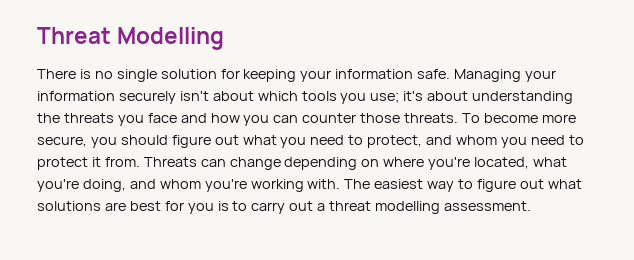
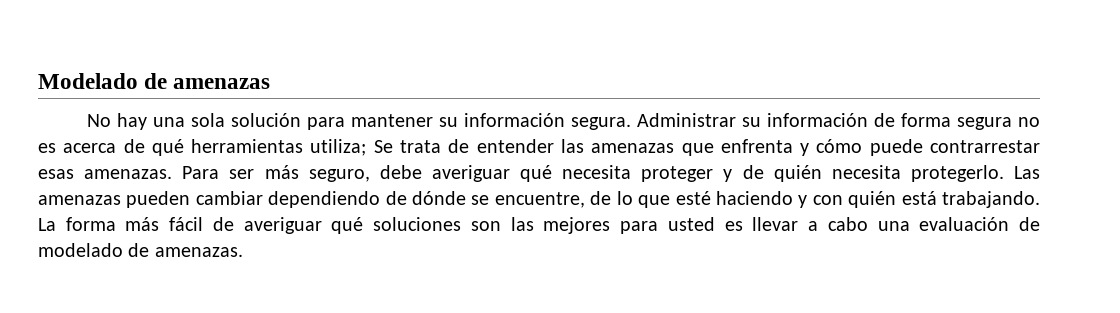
- Threat Modelling
- There is no single solution for keeping your information safe. Managing your information securely isn't about which tools you use; it's about understanding the threats you face and how you can counter those threats. To become more secure, you should figure out what you need to protect, and whom you need to protect it from. Threats can change depending on where you're located, what you're doing, and whom you're working with. The easiest way to figure out what solutions are best for you is to carry out a threat modelling assessment.
+ Modelado de amenazas
+ No hay una sola solución para mantener su información segura. Administrar su información de forma segura no es acerca de qué herramientas utiliza; Se trata de entender las amenazas que enfrenta y cómo puede contrarrestar esas amenazas. Para ser más seguro, debe averiguar qué necesita proteger y de quién necesita protegerlo. Las amenazas pueden cambiar dependiendo de dónde se encuentre, de lo que esté haciendo y con quién está trabajando. La forma más fácil de averiguar qué soluciones son las mejores para usted es llevar a cabo una evaluación de modelado de amenazas.

